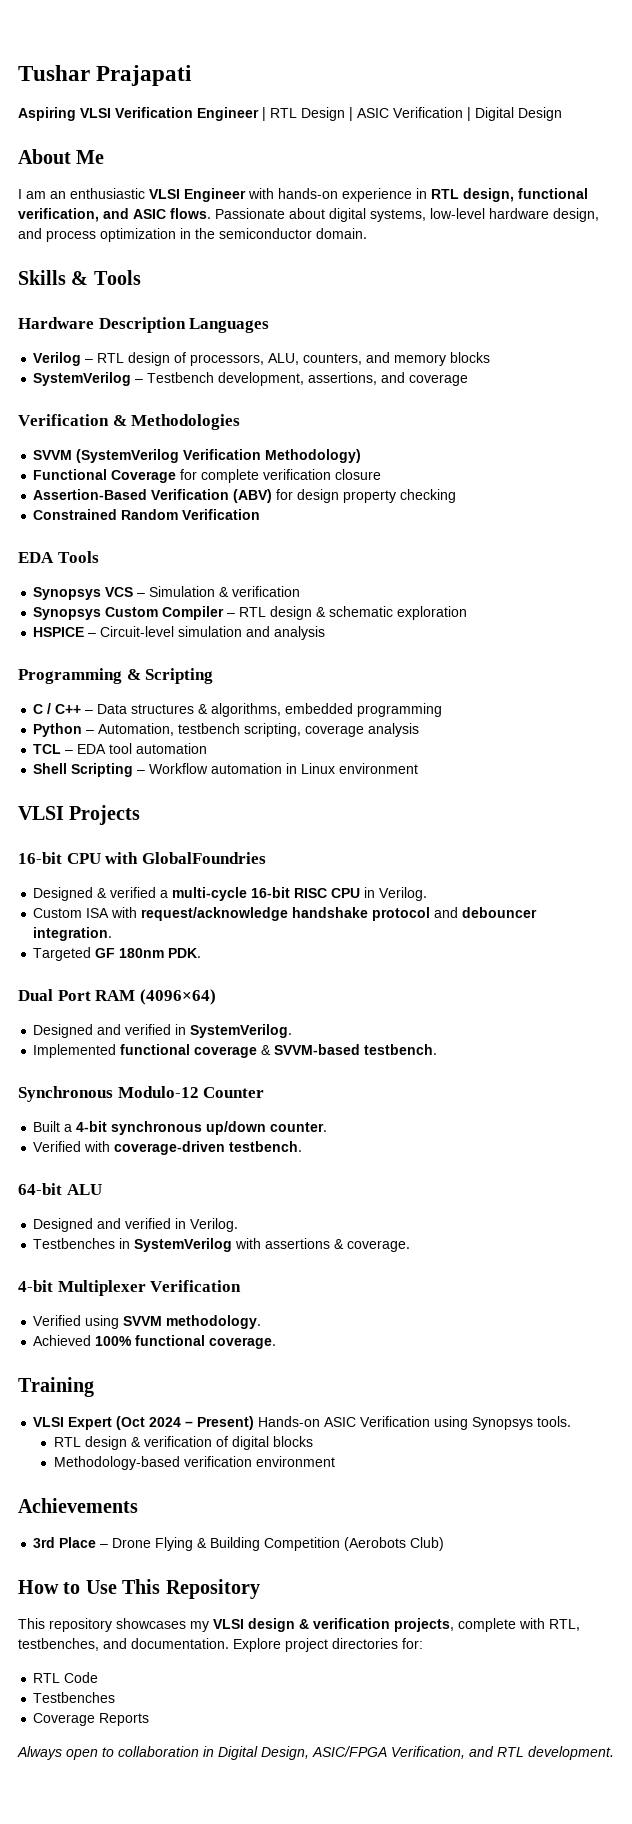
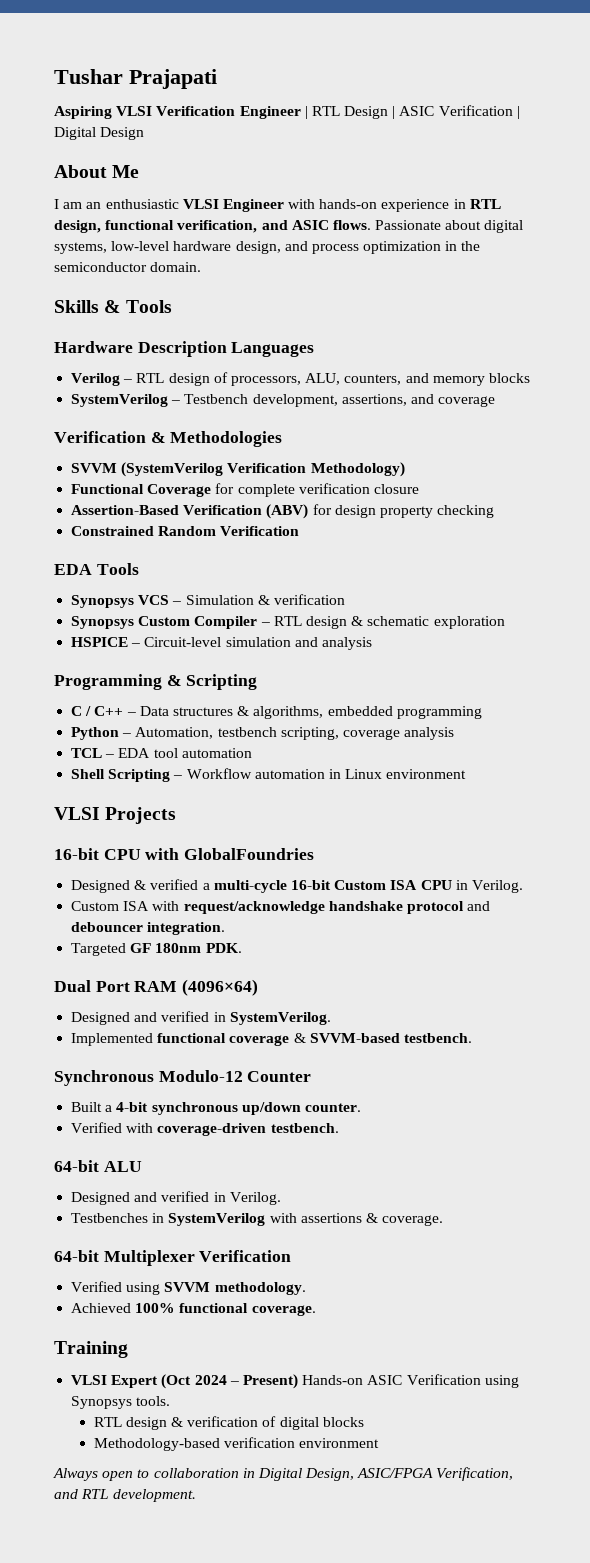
- Designed & verified a multi-cycle 16-bit RISC CPU in Verilog.
+ Designed & verified a multi-cycle 16-bit Custom ISA CPU in Verilog.
- 4-bit Multiplexer Verification
+ 64-bit Multiplexer Verification
- Achievements
- 3rd Place – Drone Flying & Building Competition (Aerobots Club)
- How to Use This Repository
- This repository showcases my VLSI design & verification projects, complete with RTL, testbenches, and documentation. Explore project directories for:
- RTL Code
- Testbenches
- Coverage Reports

